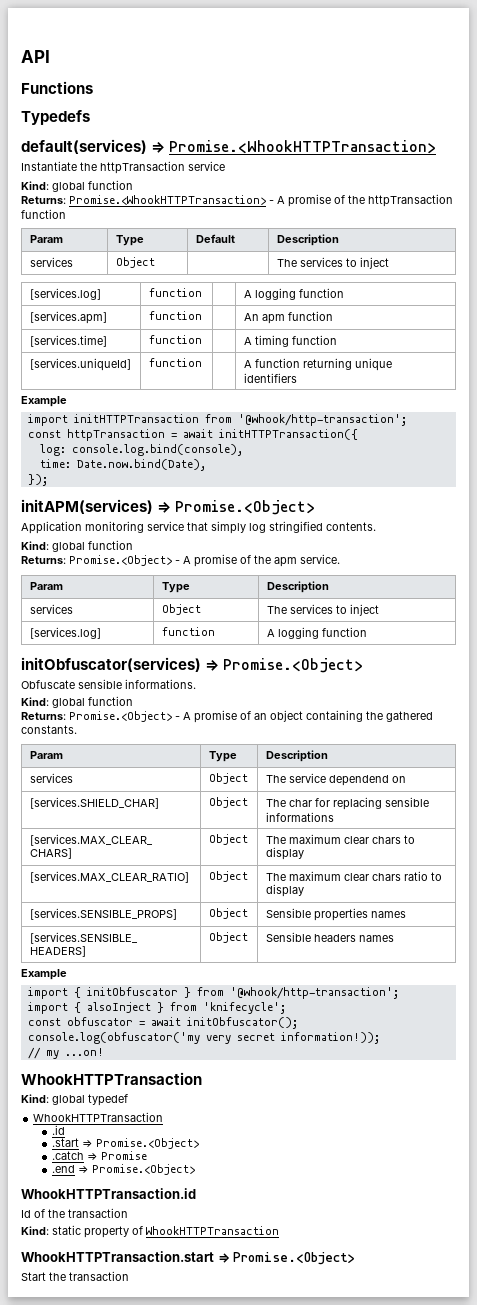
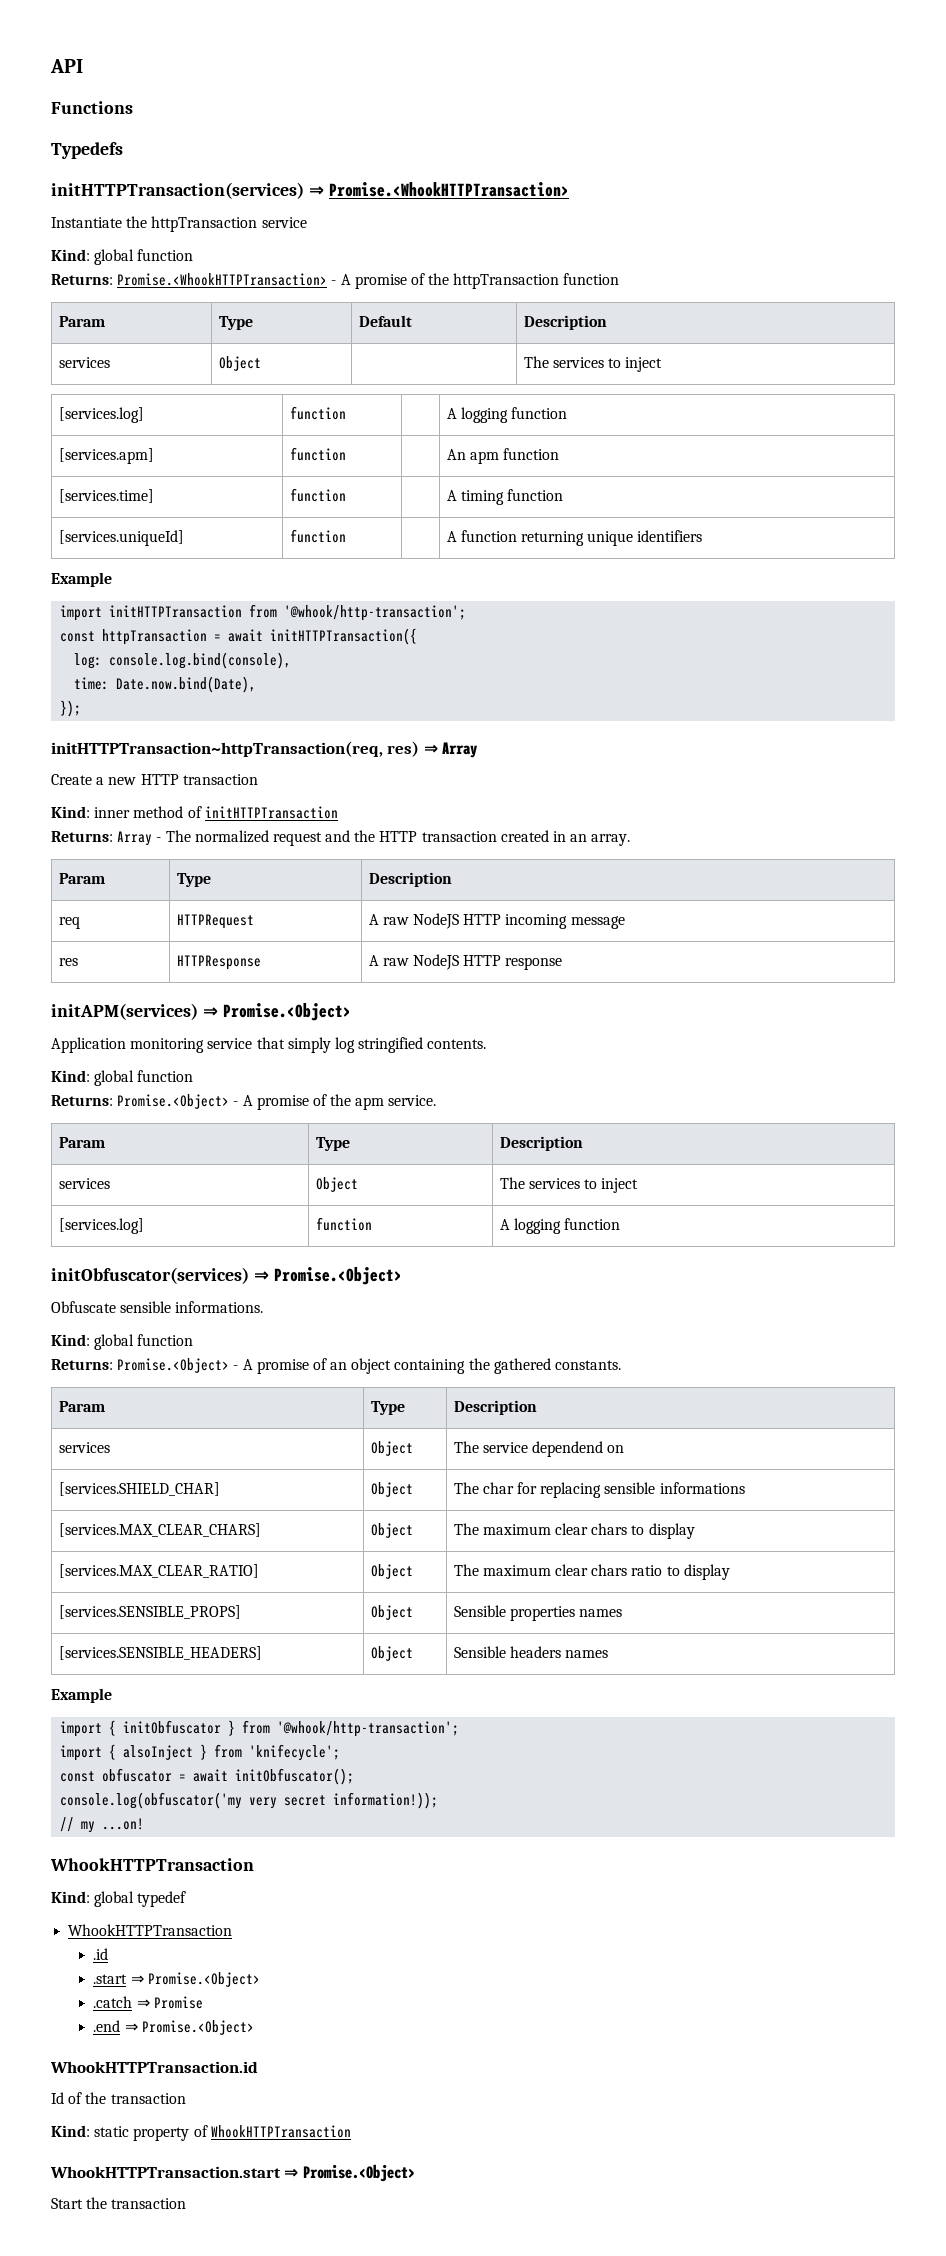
- default(services) ⇒ Promise.<WhookHTTPTransaction>
+ initHTTPTransaction(services) ⇒ Promise.<WhookHTTPTransaction>
+ initHTTPTransaction~httpTransaction(req, res) ⇒ Array
+ Create a new HTTP transaction
+ Kind: inner method of initHTTPTransaction
+ Returns: Array - The normalized request and the HTTP transaction created in an array.
+ Param | Type | Description
+ req | HTTPRequest | A raw NodeJS HTTP incoming message
+ res | HTTPResponse | A raw NodeJS HTTP response

